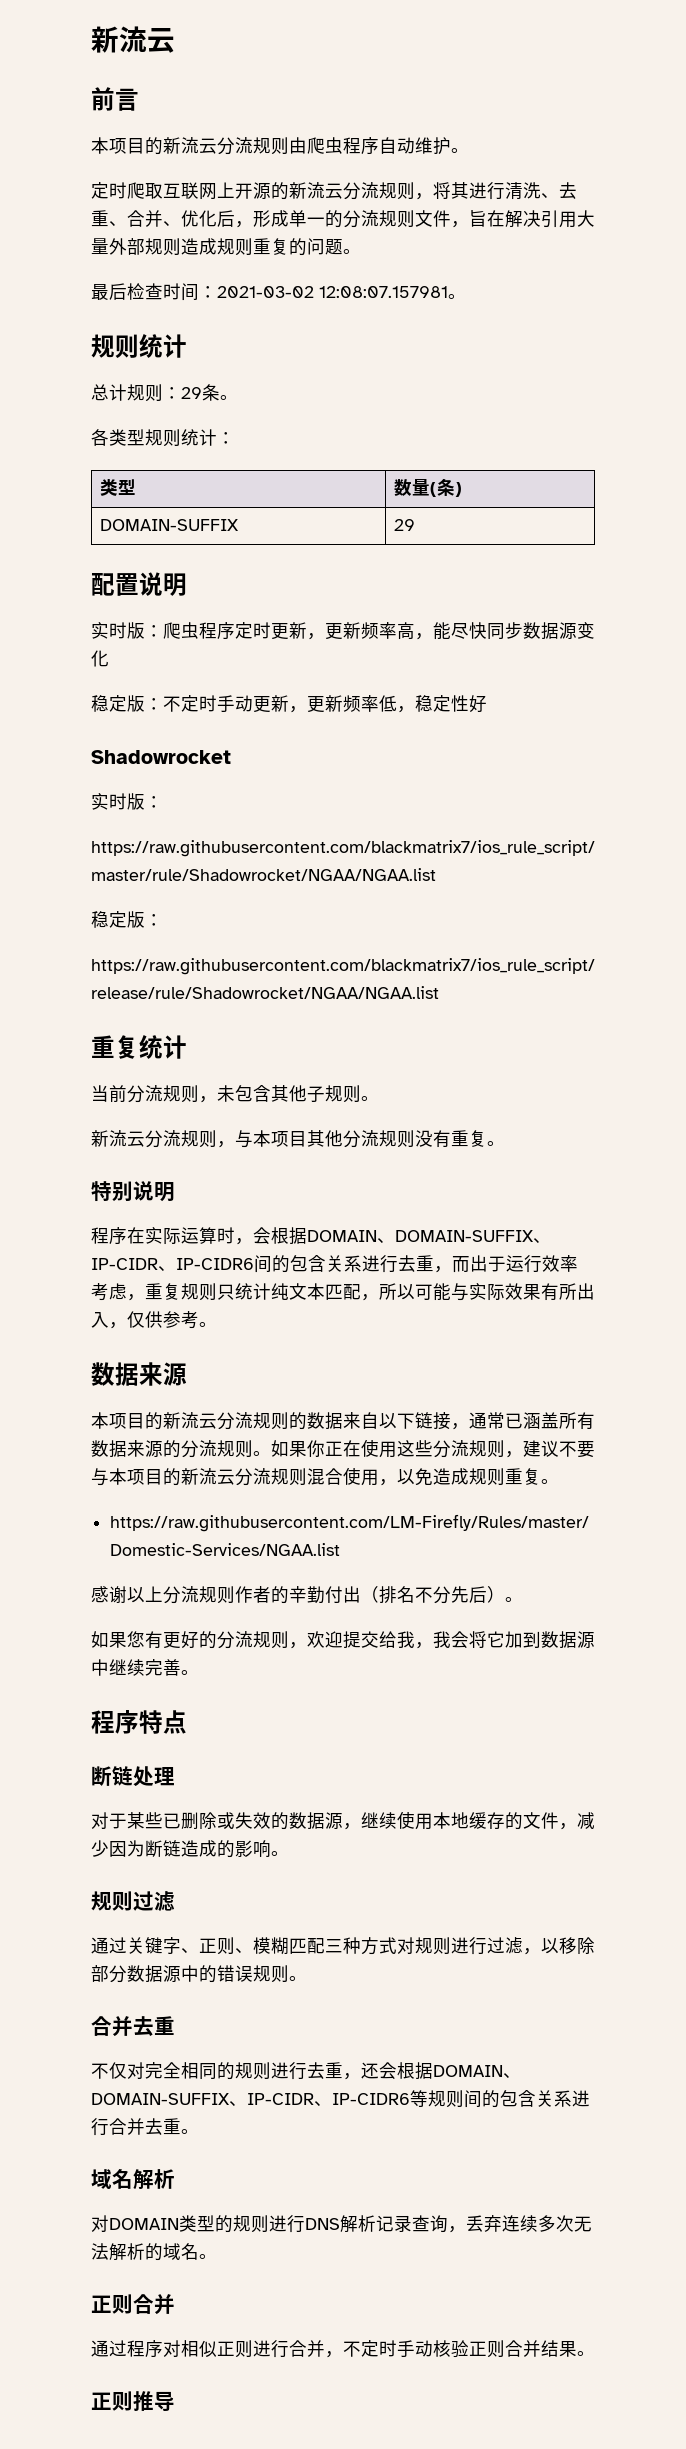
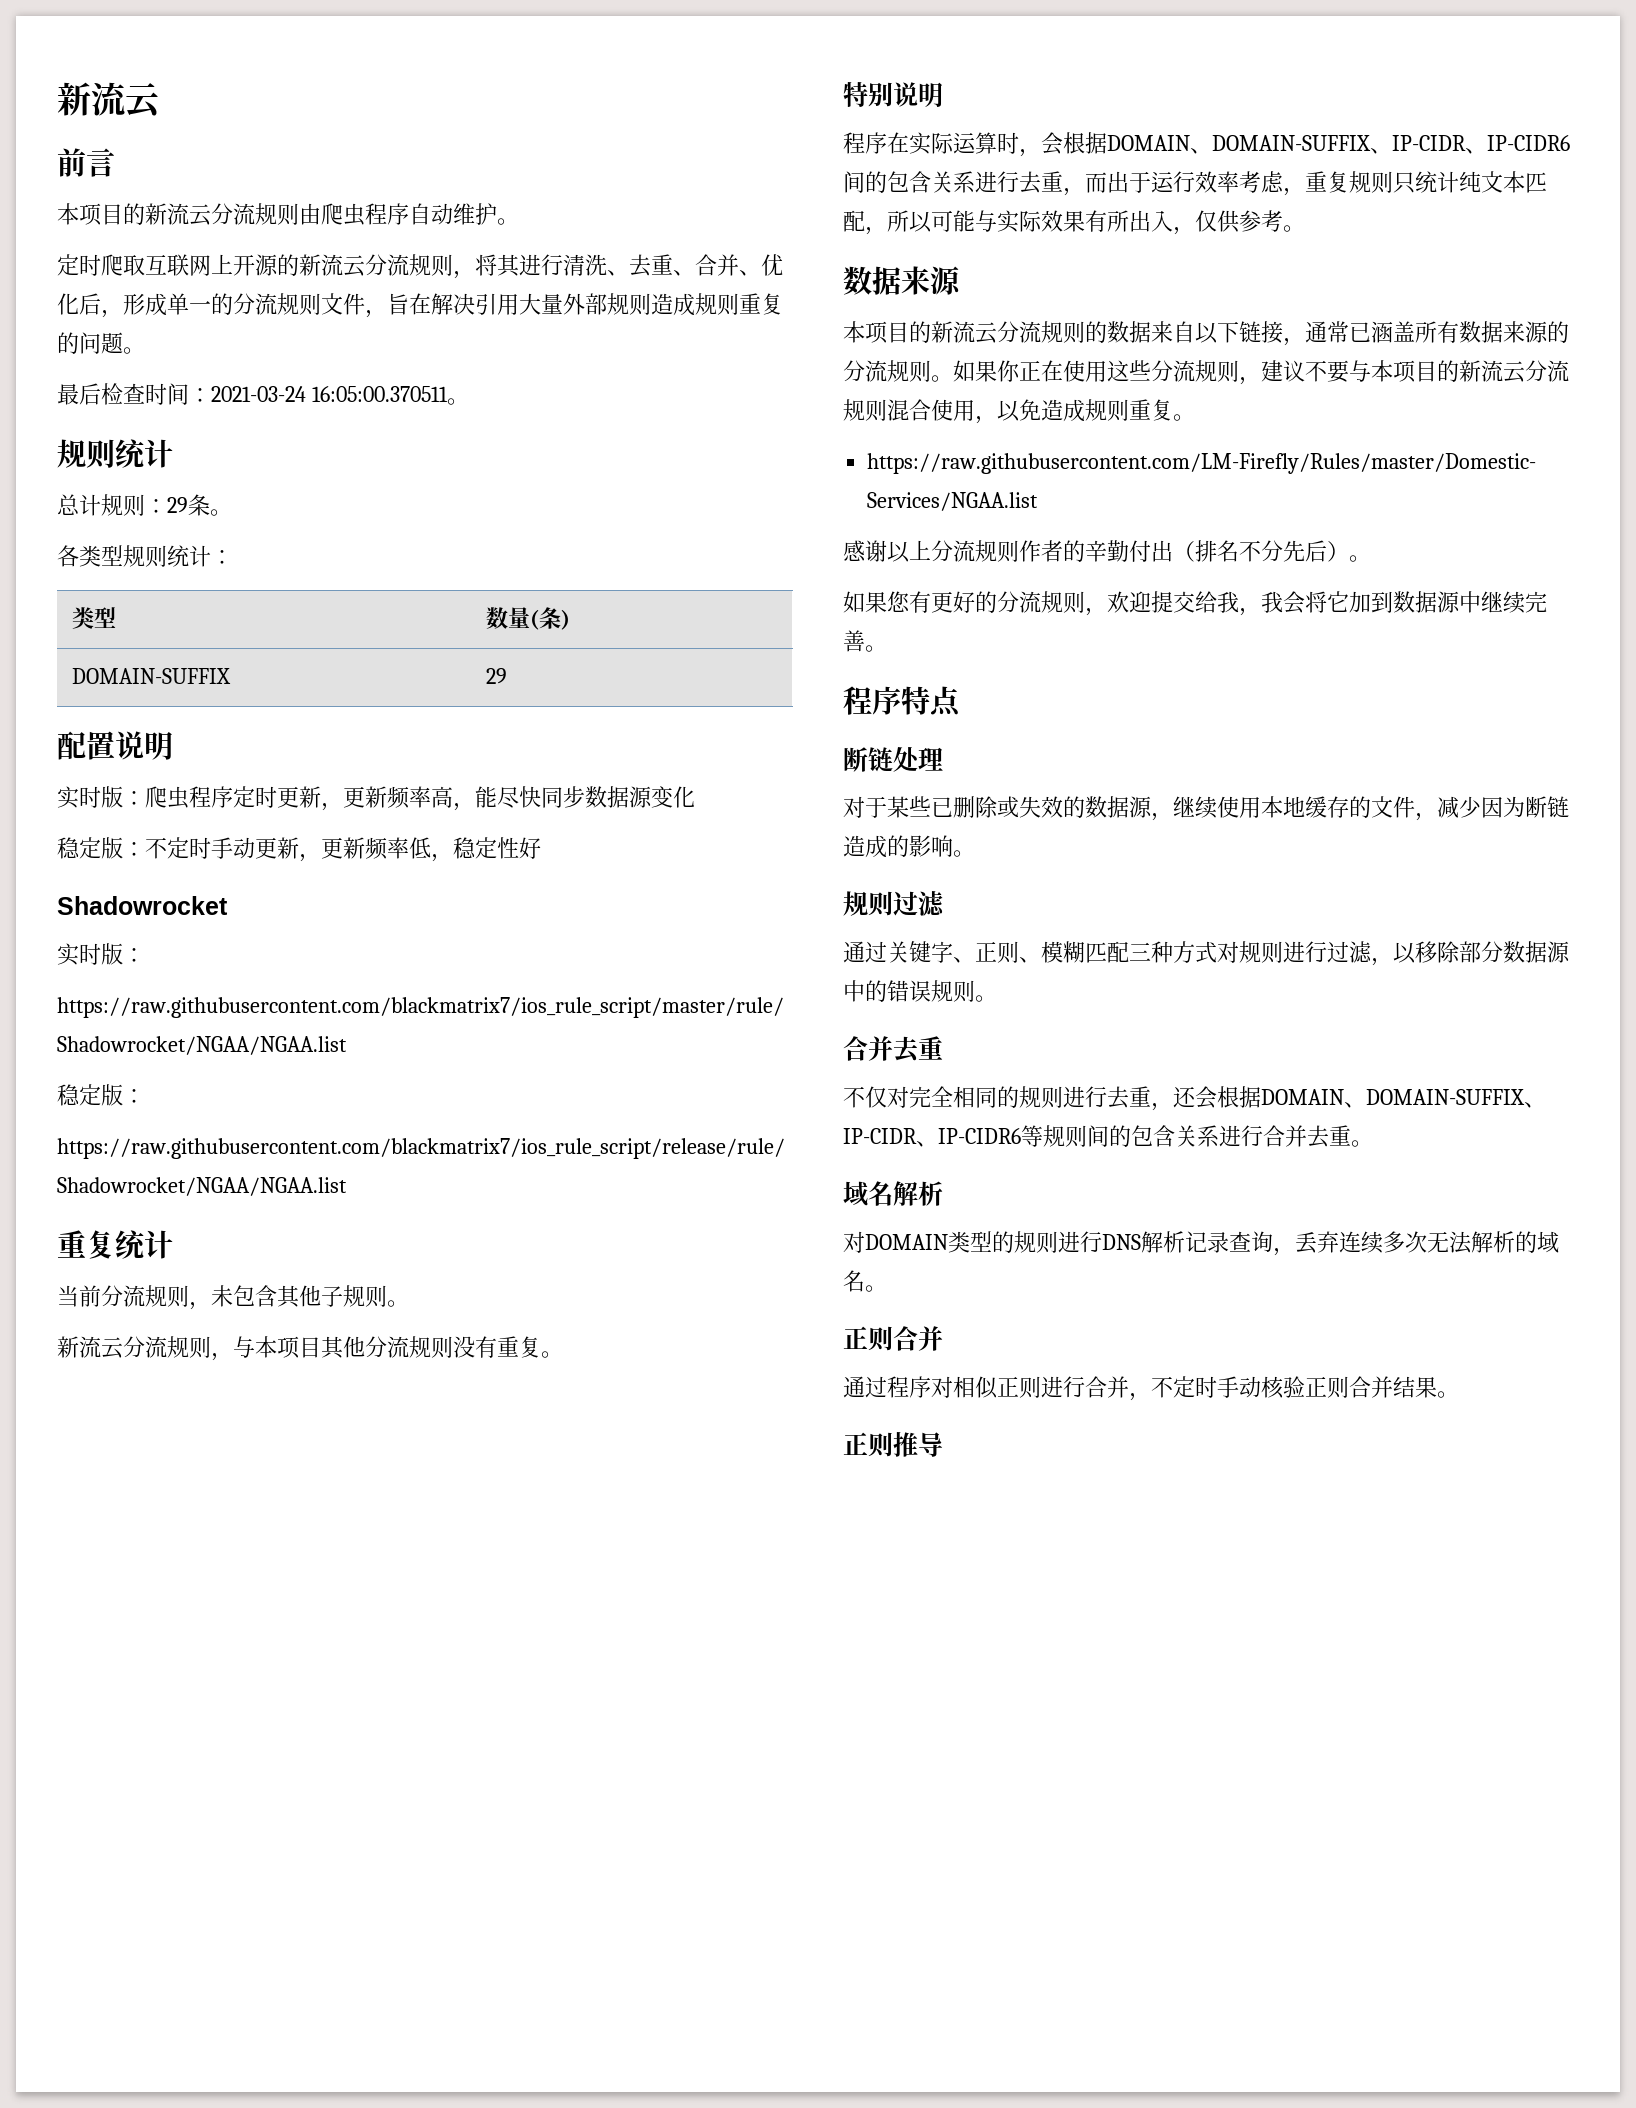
- 最后检查时间：2021-03-02 12:08:07.157981。
+ 最后检查时间：2021-03-24 16:05:00.370511。

